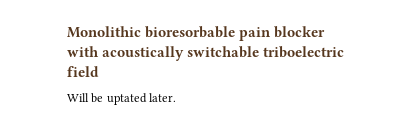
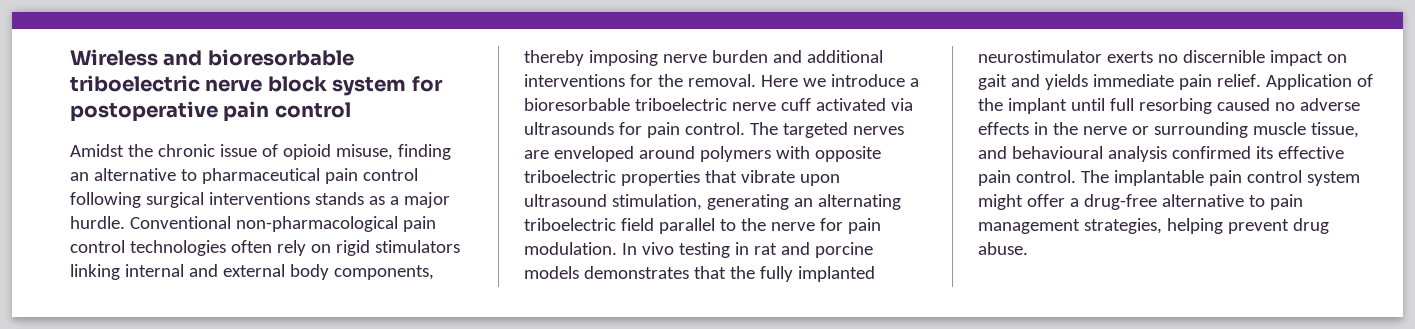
- Monolithic bioresorbable pain blocker with acoustically switchable triboelectric field
- Will be uptated later.
+ Wireless and bioresorbable triboelectric nerve block system for postoperative pain control
+ Amidst the chronic issue of opioid misuse, finding an alternative to pharmaceutical pain control following surgical interventions stands as a major hurdle. Conventional non-pharmacological pain control technologies often rely on rigid stimulators linking internal and external body components, thereby imposing nerve burden and additional interventions for the removal. Here we introduce a bioresorbable triboelectric nerve cuff activated via ultrasounds for pain control. The targeted nerves are enveloped around polymers with opposite triboelectric properties that vibrate upon ultrasound stimulation, generating an alternating triboelectric field parallel to the nerve for pain modulation. In vivo testing in rat and porcine models demonstrates that the fully implanted neurostimulator exerts no discernible impact on gait and yields immediate pain relief. Application of the implant until full resorbing caused no adverse effects in the nerve or surrounding muscle tissue, and behavioural analysis confirmed its effective pain control. The implantable pain control system might offer a drug-free alternative to pain management strategies, helping prevent drug abuse.

